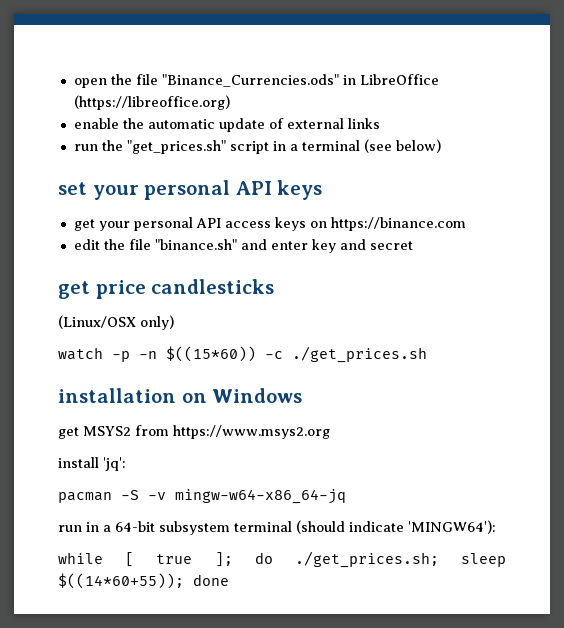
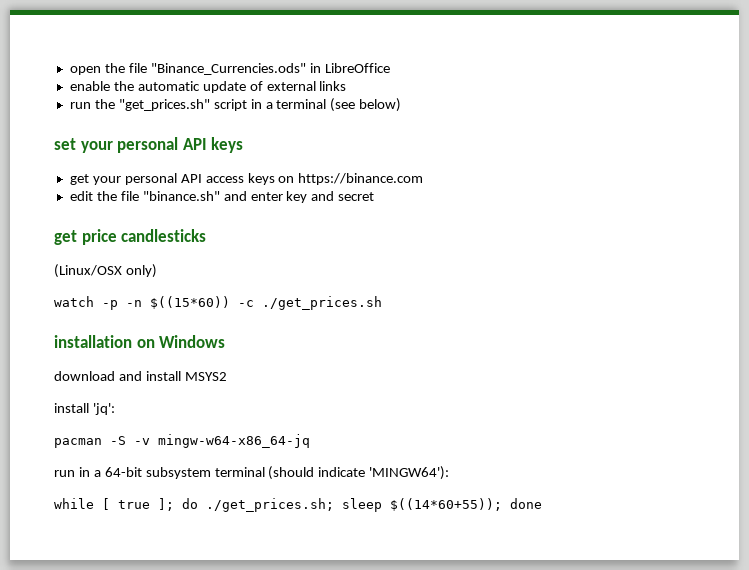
- open the file "Binance_Currencies.ods" in LibreOffice (https://libreoffice.org)
+ open the file "Binance_Currencies.ods" in LibreOffice
- get MSYS2 from https://www.msys2.org
+ download and install MSYS2

